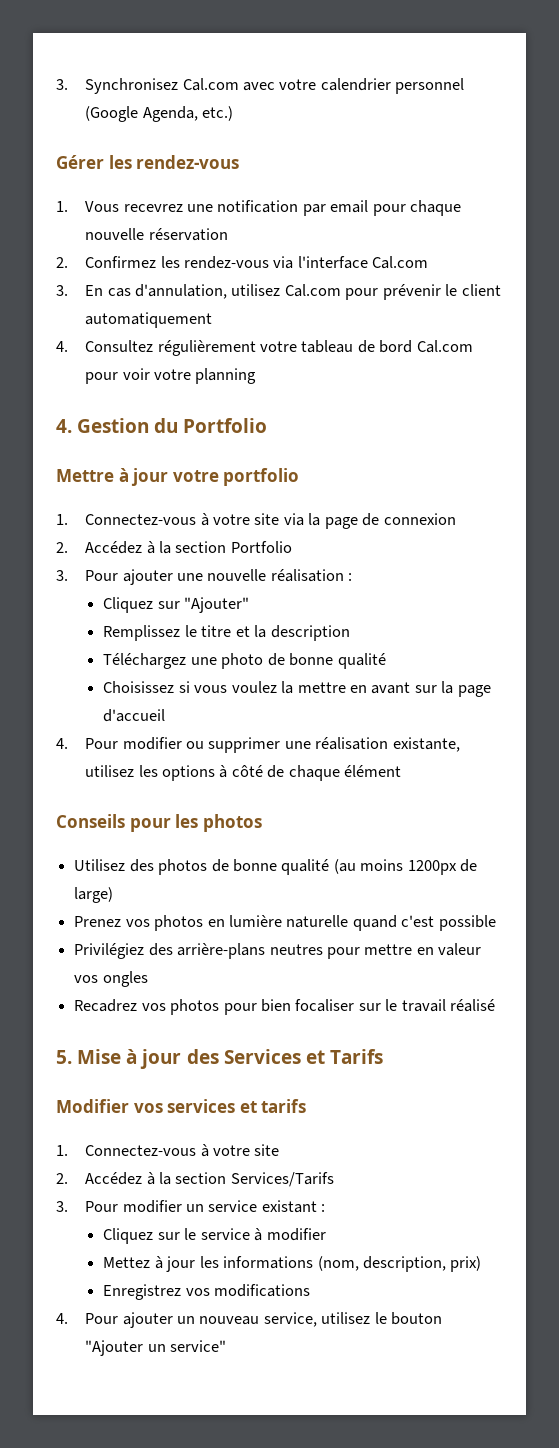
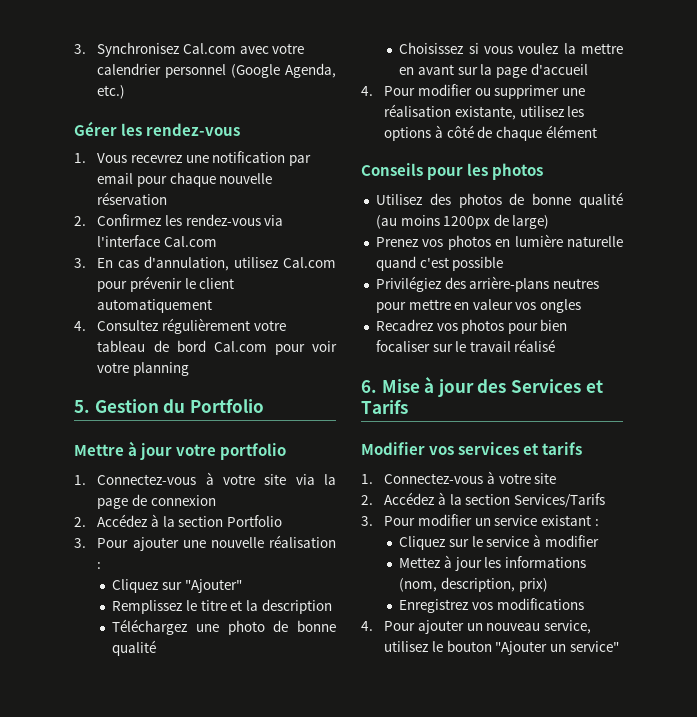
- 4. Gestion du Portfolio
+ 5. Gestion du Portfolio
- 5. Mise à jour des Services et Tarifs
+ 6. Mise à jour des Services et Tarifs

